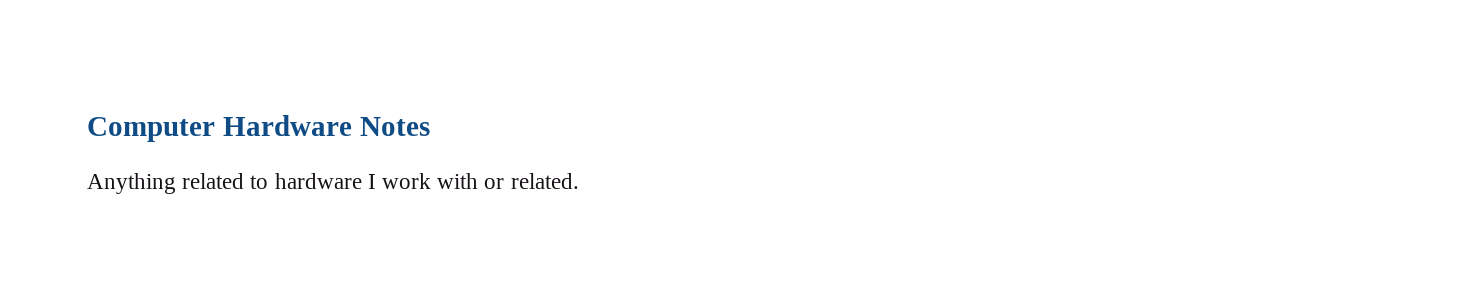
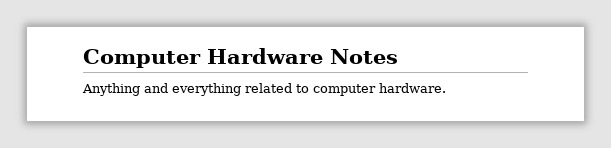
- Anything related to hardware I work with or related.
+ Anything and everything related to computer hardware.

